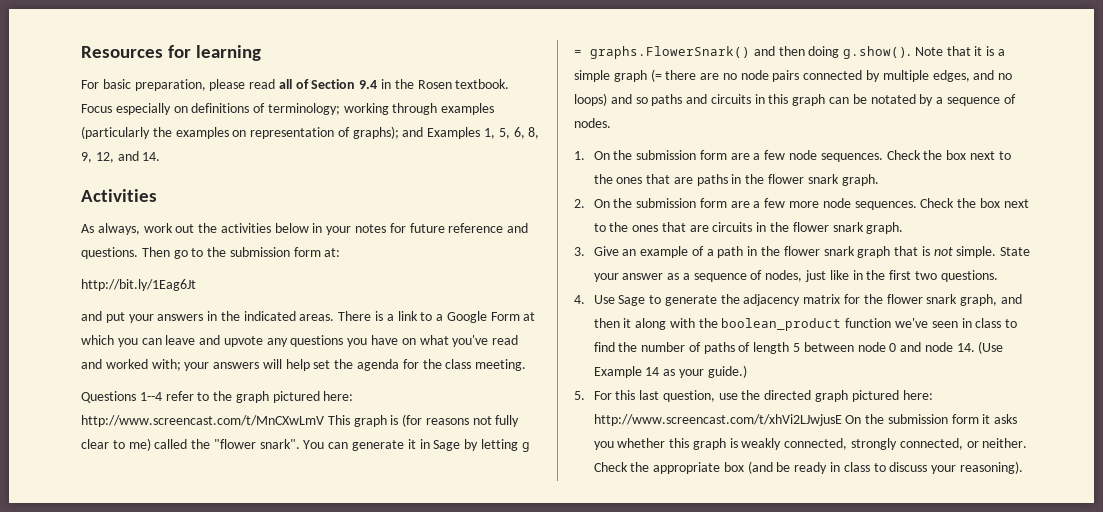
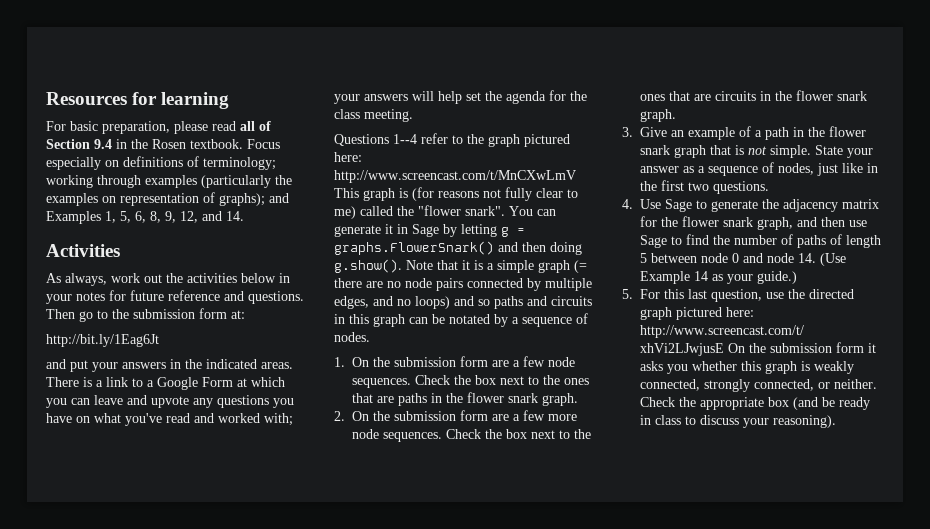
- 4. Use Sage to generate the adjacency matrix for the flower snark graph, and then it along with the boolean_product function we've seen in class to find the number of paths of length 5 between node 0 and node 14. (Use Example 14 as your guide.)
+ 4. Use Sage to generate the adjacency matrix for the flower snark graph, and then use Sage to find the number of paths of length 5 between node 0 and node 14. (Use Example 14 as your guide.)

